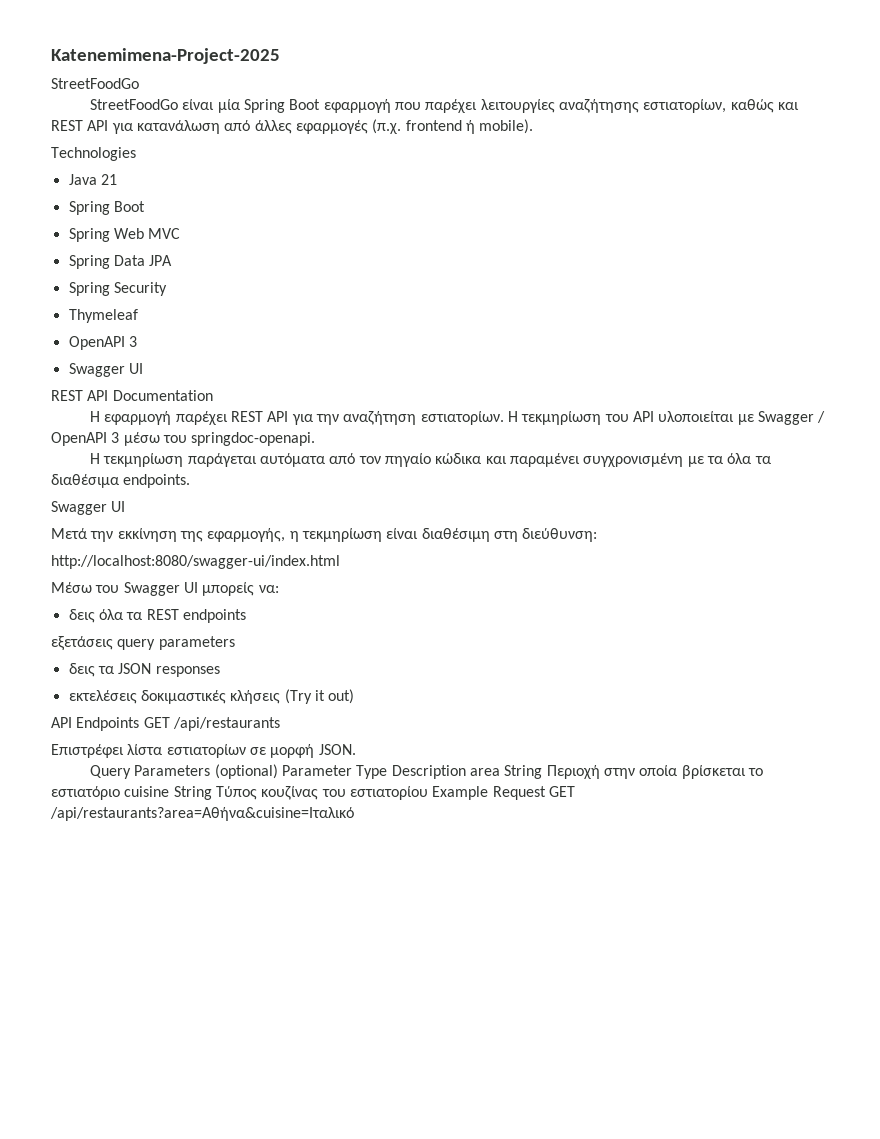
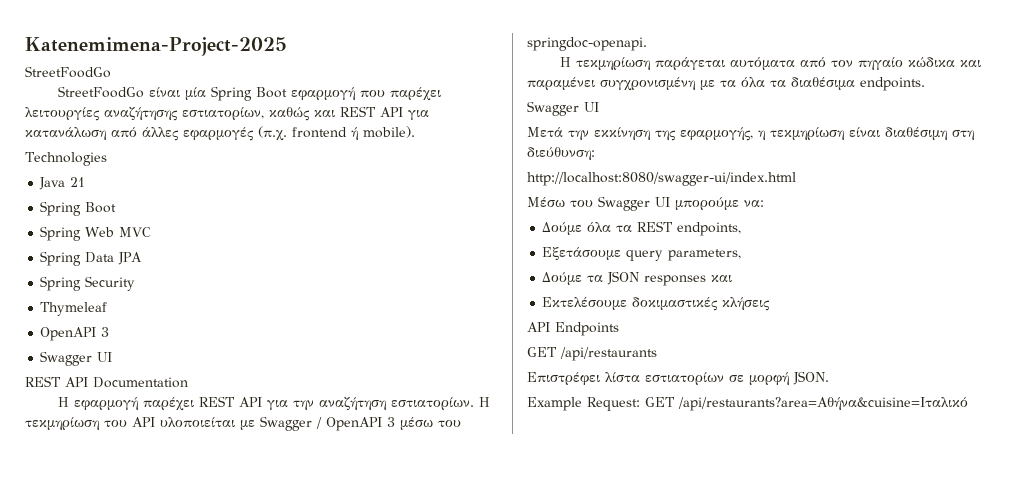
- Μέσω του Swagger UI μπορείς να:
+ Μέσω του Swagger UI μπορούμε να:
- δεις όλα τα REST endpoints
- εξετάσεις query parameters
- δεις τα JSON responses
- εκτελέσεις δοκιμαστικές κλήσεις (Try it out)
+ Δούμε όλα τα REST endpoints,
+ Εξετάσουμε query parameters,
+ Δούμε τα JSON responses και
+ Εκτελέσουμε δοκιμαστικές κλήσεις
- API Endpoints GET /api/restaurants
+ API Endpoints
+ GET /api/restaurants
- Query Parameters (optional) Parameter Type Description area String Περιοχή στην οποία βρίσκεται το εστιατόριο cuisine String Τύπος κουζίνας του εστιατορίου Example Request GET /api/restaurants?area=Αθήνα&cuisine=Ιταλικό
+ Example Request: GET /api/restaurants?area=Αθήνα&cuisine=Ιταλικό

